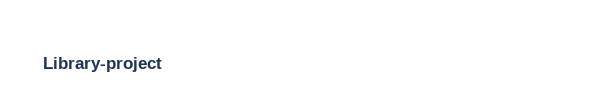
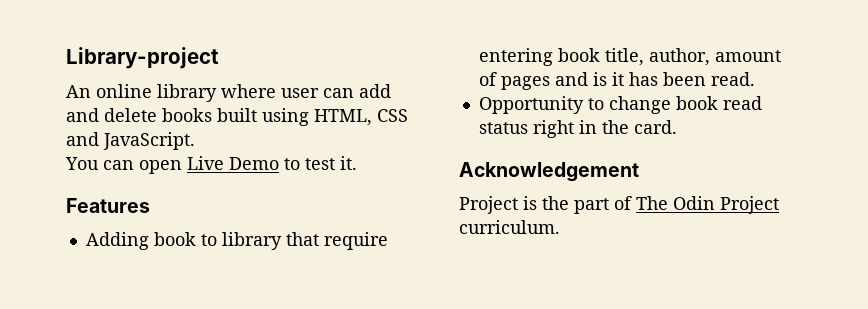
+ An online library where user can add and delete books built using HTML, CSS and JavaScript.
+ You can open Live Demo to test it.
+ Features
+ Adding book to library that require entering book title, author, amount of pages and is it has been read.
+ Opportunity to change book read status right in the card.
+ Acknowledgement
+ Project is the part of The Odin Project curriculum.

